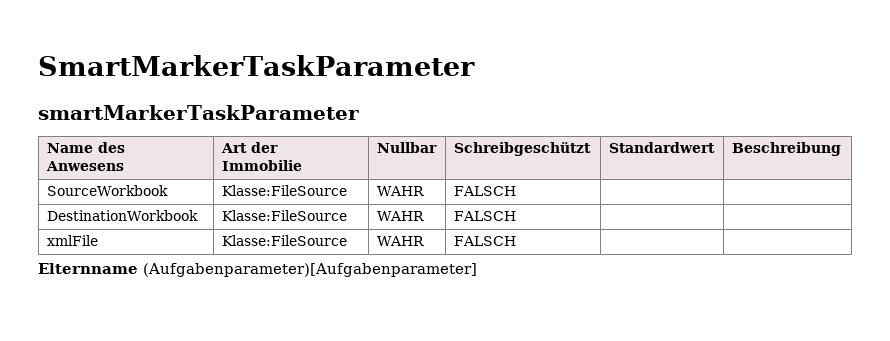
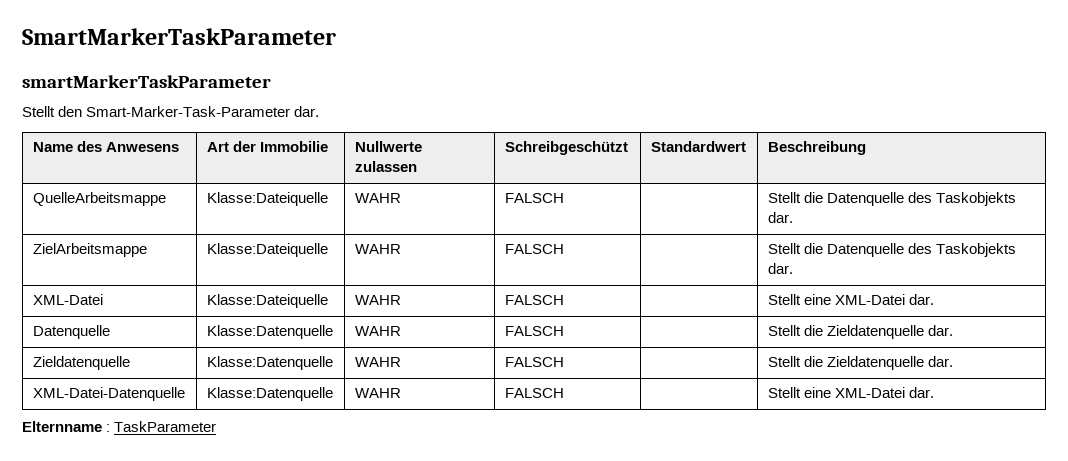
+ Stellt den Smart-Marker-Task-Parameter dar.
- Name des Anwesens | Art der Immobilie | Nullbar | Schreibgeschützt | Standardwert | Beschreibung
+ Name des Anwesens | Art der Immobilie | Nullwerte zulassen | Schreibgeschützt | Standardwert | Beschreibung
- SourceWorkbook | Klasse:FileSource | WAHR | FALSCH | |
- DestinationWorkbook | Klasse:FileSource | WAHR | FALSCH | |
- xmlFile | Klasse:FileSource | WAHR | FALSCH | |
+ QuelleArbeitsmappe | Klasse:Dateiquelle | WAHR | FALSCH | | Stellt die Datenquelle des Taskobjekts dar.
+ ZielArbeitsmappe | Klasse:Dateiquelle | WAHR | FALSCH | | Stellt die Datenquelle des Taskobjekts dar.
+ XML-Datei | Klasse:Dateiquelle | WAHR | FALSCH | | Stellt eine XML-Datei dar.
+ Datenquelle | Klasse:Datenquelle | WAHR | FALSCH | | Stellt die Zieldatenquelle dar.
+ Zieldatenquelle | Klasse:Datenquelle | WAHR | FALSCH | | Stellt die Zieldatenquelle dar.
+ XML-Datei-Datenquelle | Klasse:Datenquelle | WAHR | FALSCH | | Stellt eine XML-Datei dar.
- Elternname (Aufgabenparameter)[Aufgabenparameter]
+ Elternname : TaskParameter

